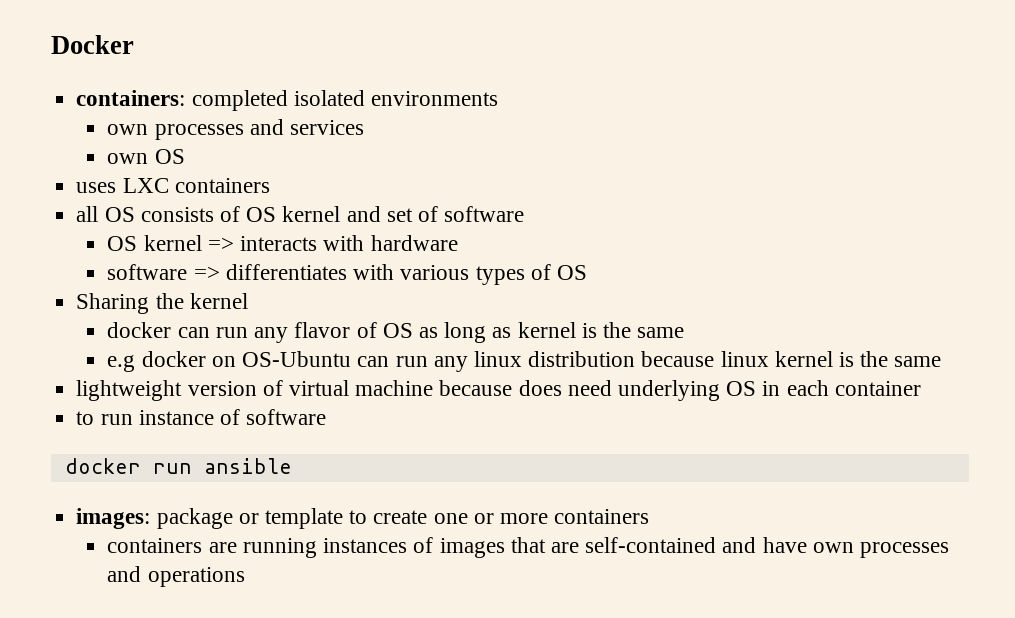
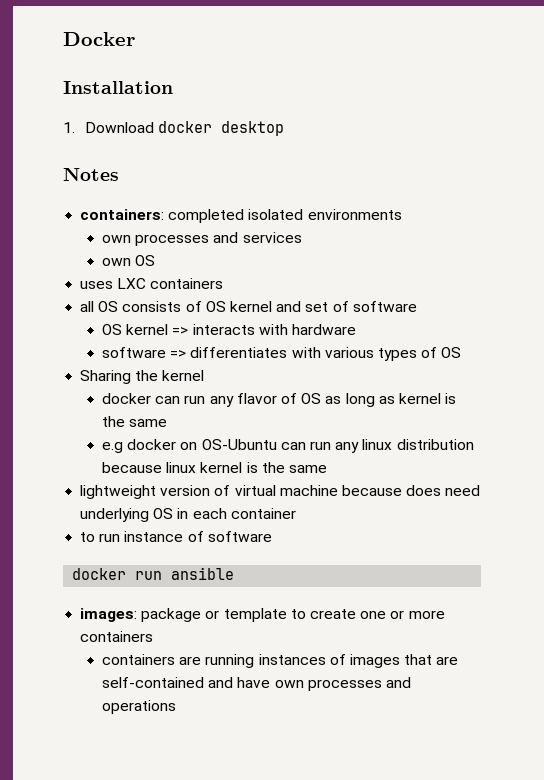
+ Installation
+ 1. Download docker desktop
+ Notes

